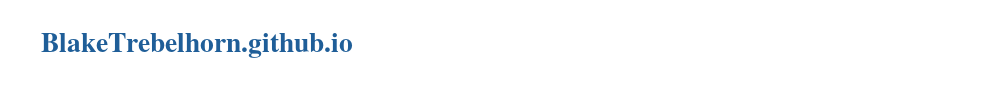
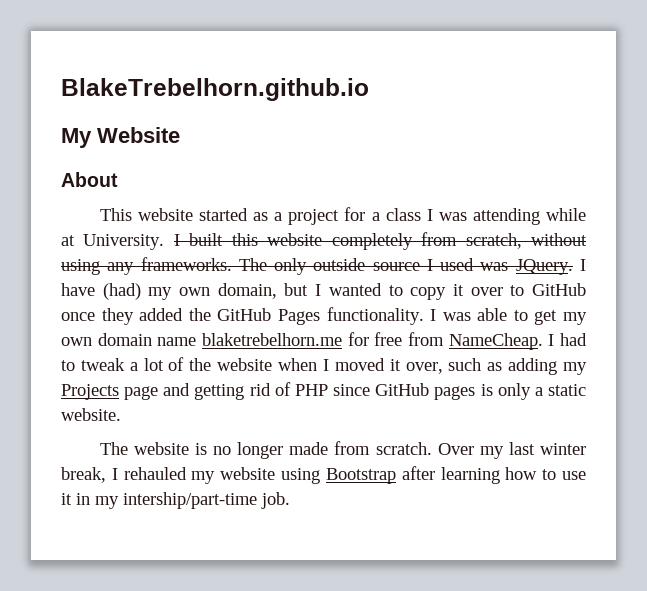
+ My Website
+ About
+ This website started as a project for a class I was attending while at University. I built this website completely from scratch, without using any frameworks. The only outside source I used was JQuery. I have (had) my own domain, but I wanted to copy it over to GitHub once they added the GitHub Pages functionality. I was able to get my own domain name blaketrebelhorn.me for free from NameCheap. I had to tweak a lot of the website when I moved it over, such as adding my Projects page and getting rid of PHP since GitHub pages is only a static website.
+ The website is no longer made from scratch. Over my last winter break, I rehauled my website using Bootstrap after learning how to use it in my intership/part-time job.

